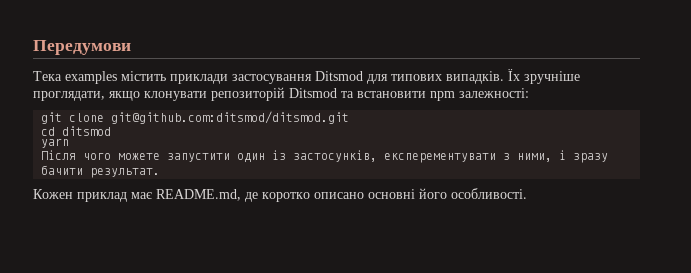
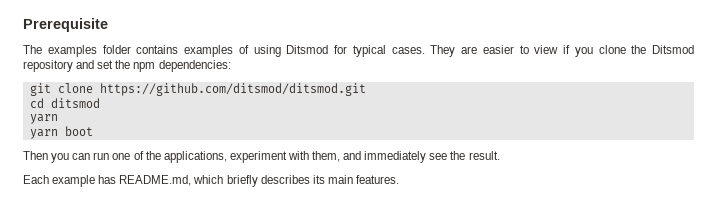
- Передумови
- Тека examples містить приклади застосування Ditsmod для типових випадків. Їх зручніше проглядати, якщо клонувати репозиторій Ditsmod та встановити npm залежності:
+ Prerequisite
+ The examples folder contains examples of using Ditsmod for typical cases. They are easier to view if you clone the Ditsmod repository and set the npm dependencies:
- git clone git@github.com:ditsmod/ditsmod.git
+ git clone https://github.com/ditsmod/ditsmod.git
- Після чого можете запустити один із застосунків, експерементувати з ними, і зразу бачити результат.
- Кожен приклад має README.md, де коротко описано основні його особливості.
+ yarn boot
+ Then you can run one of the applications, experiment with them, and immediately see the result.
+ Each example has README.md, which briefly describes its main features.

